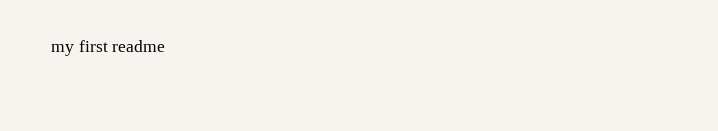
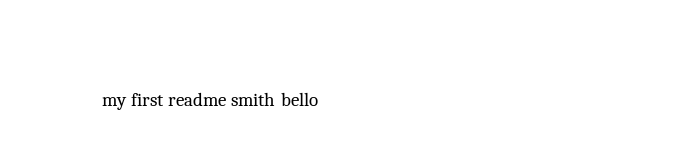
- my first readme
+ my first readme smith bello

